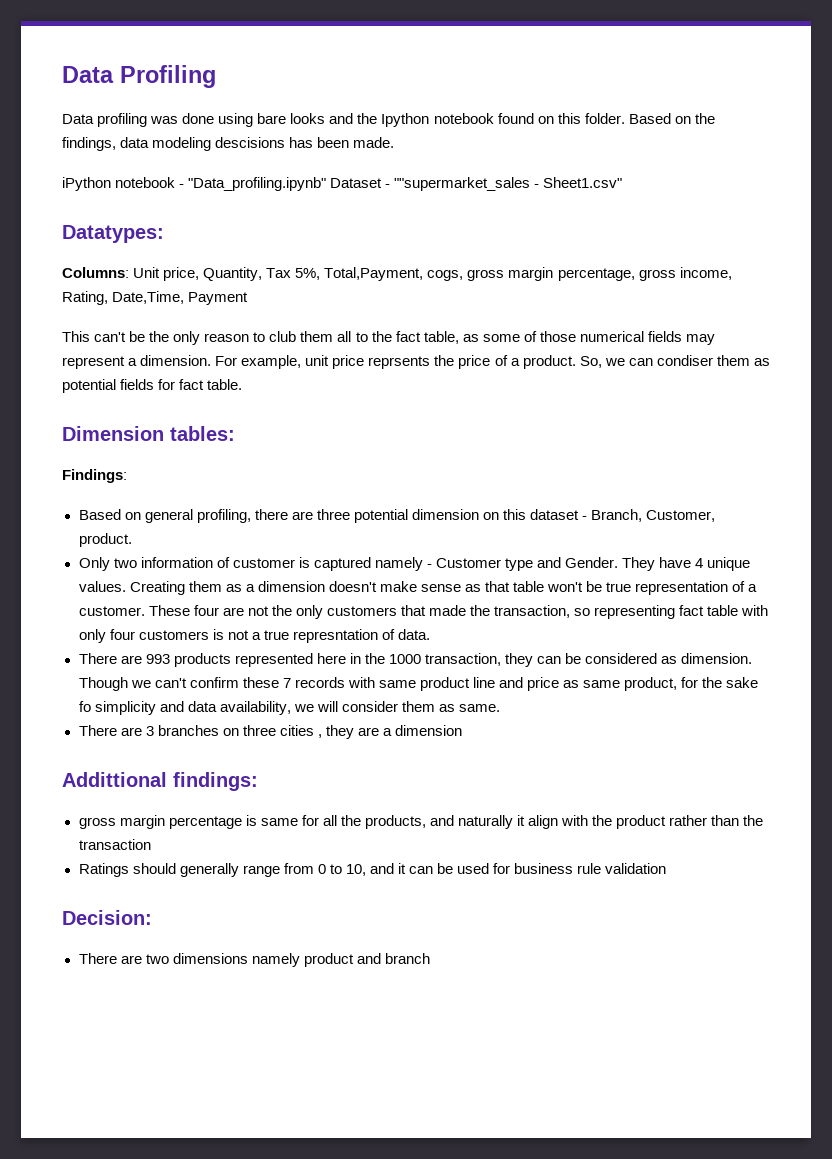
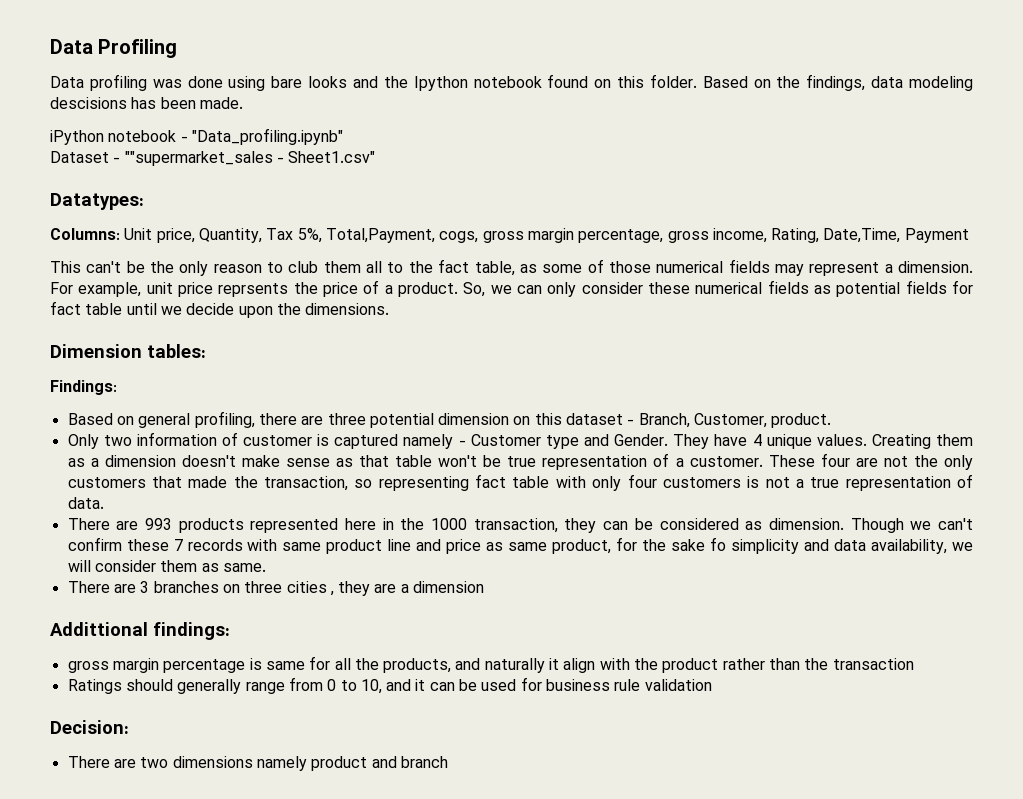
- iPython notebook - "Data_profiling.ipynb" Dataset - ""supermarket_sales - Sheet1.csv"
+ iPython notebook - "Data_profiling.ipynb"
+ Dataset - ""supermarket_sales - Sheet1.csv"
- So, we can condiser them as potential fields for fact table.
+ So, we can only consider these numerical fields as potential fields for fact table until we decide upon the dimensions.
- These four are not the only customers that made the transaction, so representing fact table with only four customers is not a true represntation of data.
+ These four are not the only customers that made the transaction, so representing fact table with only four customers is not a true representation of data.

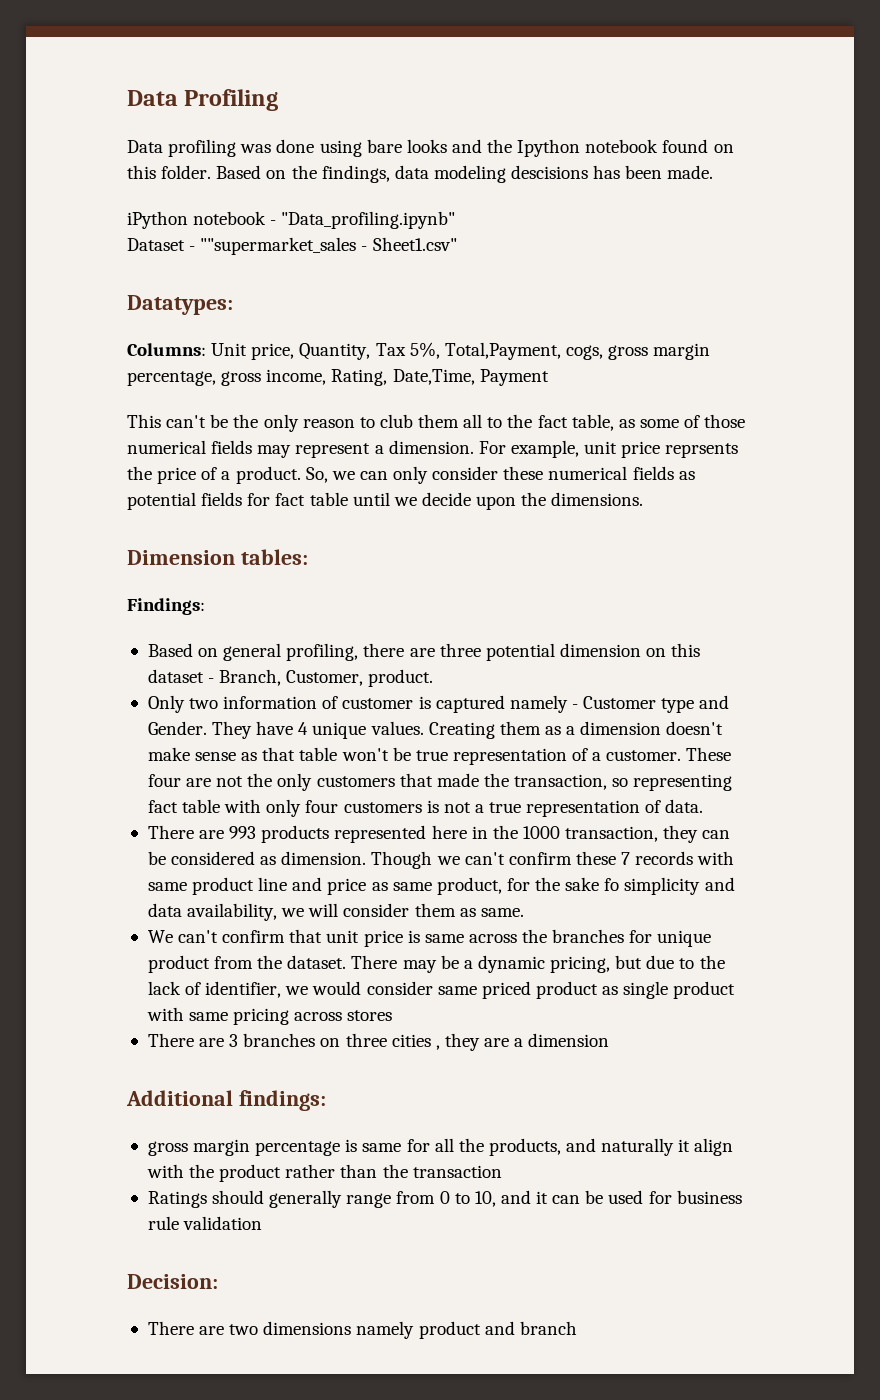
+ We can't confirm that unit price is same across the branches for unique product from the dataset. There may be a dynamic pricing, but due to the lack of identifier, we would consider same priced product as single product with same pricing across stores
- Addittional findings:
+ Additional findings:

